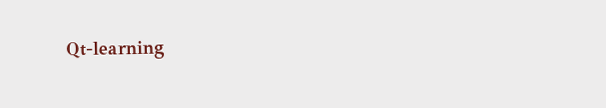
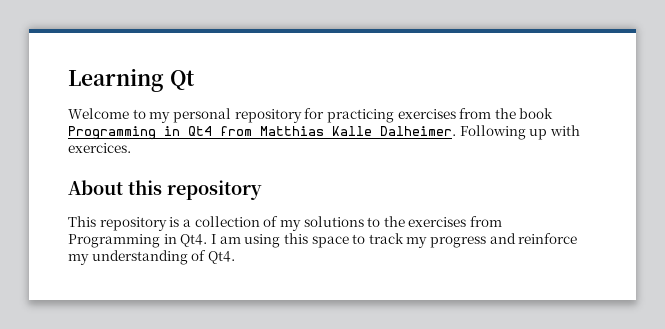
- Qt-learning
+ Learning Qt
+ Welcome to my personal repository for practicing exercises from the book Programming in Qt4 from Matthias Kalle Dalheimer. Following up with exercices.
+ About this repository
+ This repository is a collection of my solutions to the exercises from Programming in Qt4. I am using this space to track my progress and reinforce my understanding of Qt4.

